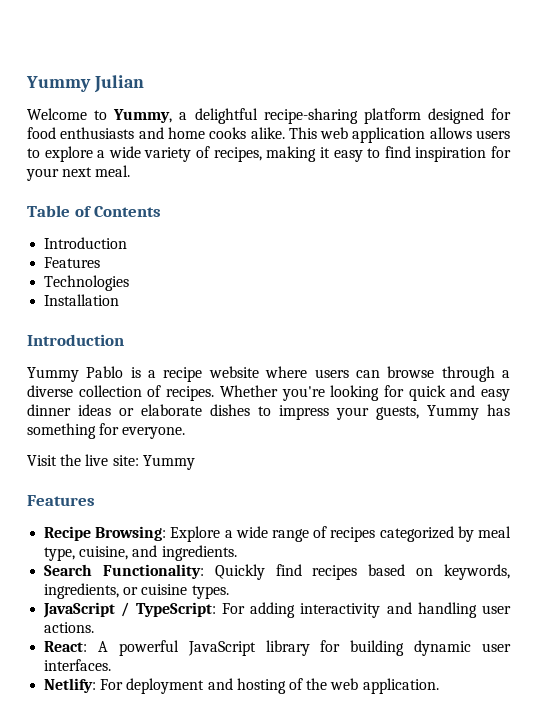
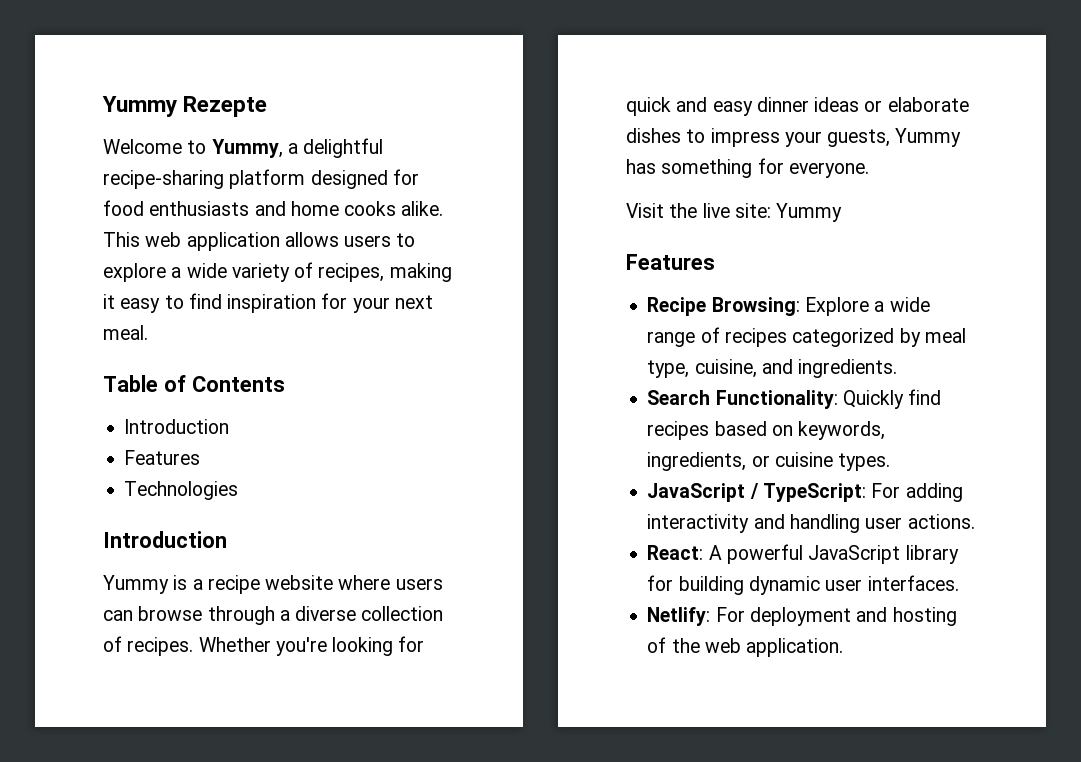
- Yummy Julian
+ Yummy Rezepte
- Installation
- Yummy Pablo is a recipe website where users can browse through a diverse collection of recipes.
+ Yummy is a recipe website where users can browse through a diverse collection of recipes.

